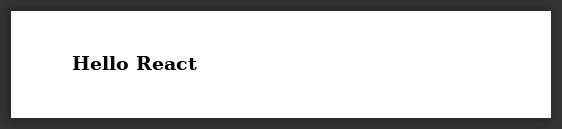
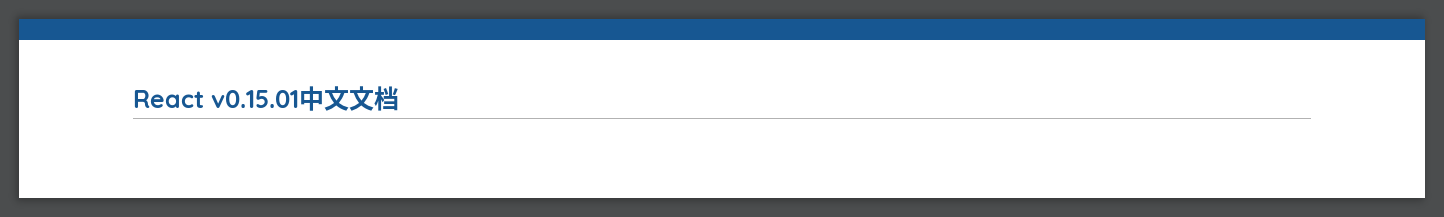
- Hello React
+ React v0.15.01中文文档

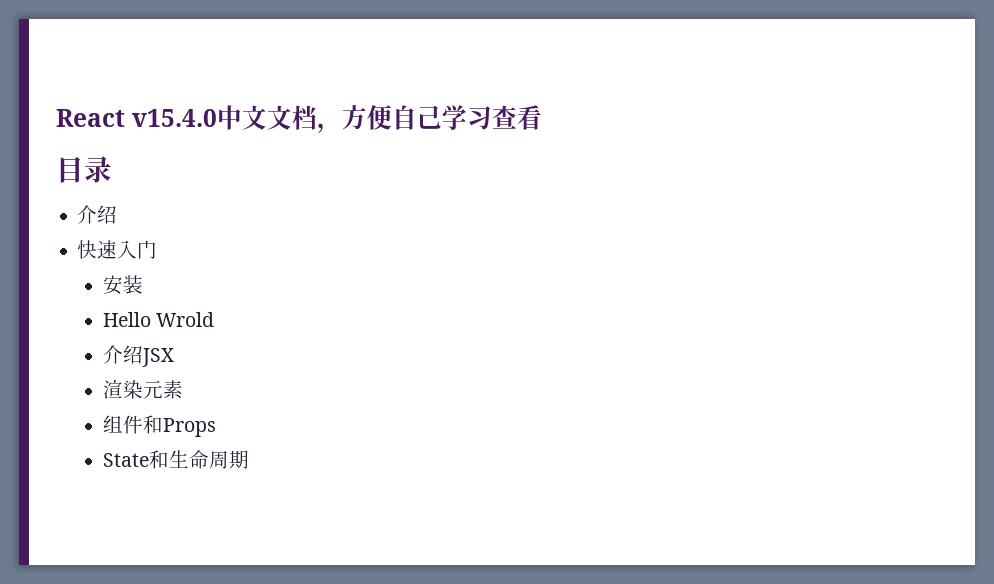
- React v0.15.01中文文档
+ React v15.4.0中文文档，方便自己学习查看
+ 目录
+ 介绍
+ 快速入门
+ 安装
+ Hello Wrold
+ 介绍JSX
+ 渲染元素
+ 组件和Props
+ State和生命周期

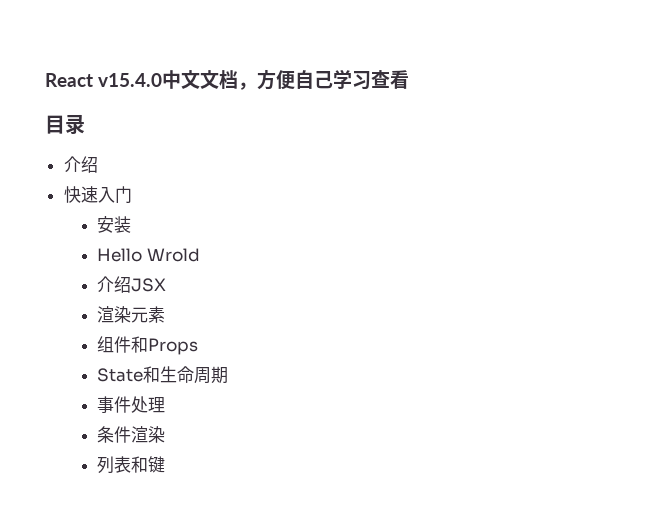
+ 事件处理
+ 条件渲染
+ 列表和键

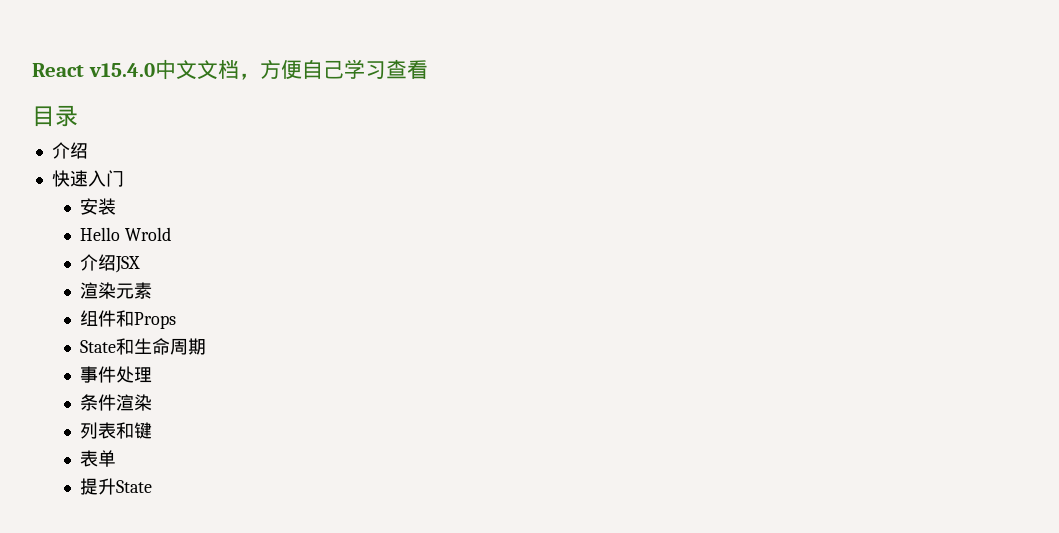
+ 表单
+ 提升State

